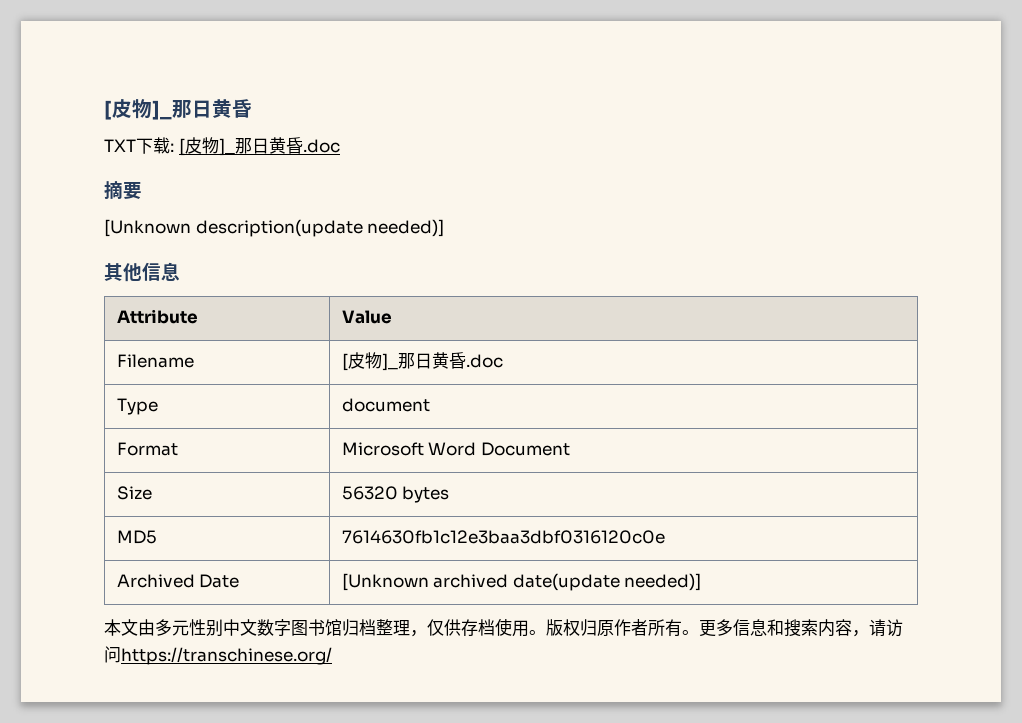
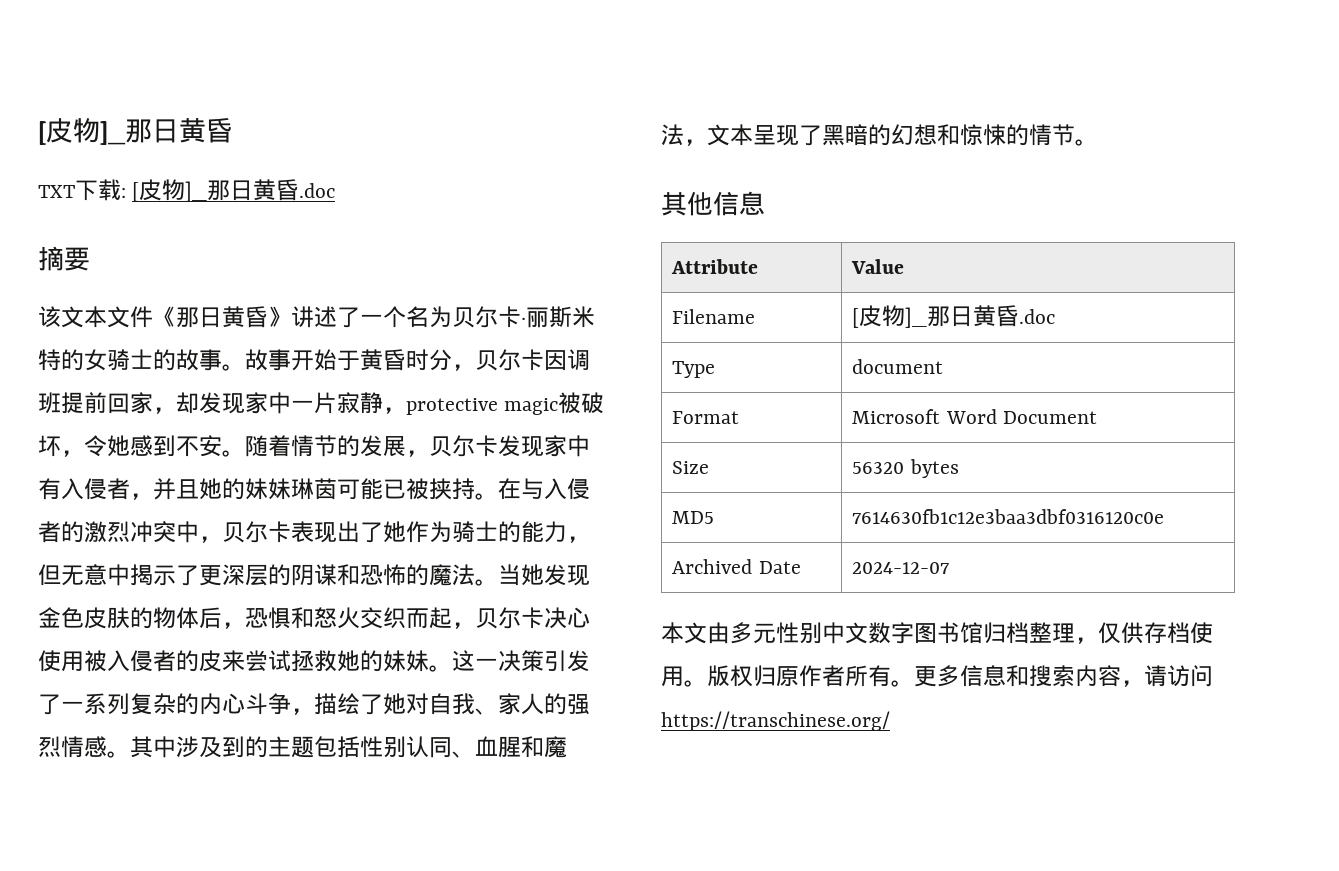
- [Unknown description(update needed)]
+ 该文本文件《那日黄昏》讲述了一个名为贝尔卡·丽斯米特的女骑士的故事。故事开始于黄昏时分，贝尔卡因调班提前回家，却发现家中一片寂静，protective magic被破坏，令她感到不安。随着情节的发展，贝尔卡发现家中有入侵者，并且她的妹妹琳茵可能已被挟持。在与入侵者的激烈冲突中，贝尔卡表现出了她作为骑士的能力，但无意中揭示了更深层的阴谋和恐怖的魔法。当她发现金色皮肤的物体后，恐惧和怒火交织而起，贝尔卡决心使用被入侵者的皮来尝试拯救她的妹妹。这一决策引发了一系列复杂的内心斗争，描绘了她对自我、家人的强烈情感。其中涉及到的主题包括性别认同、血腥和魔法，文本呈现了黑暗的幻想和惊悚的情节。
- Archived Date | [Unknown archived date(update needed)]
+ Archived Date | 2024-12-07

